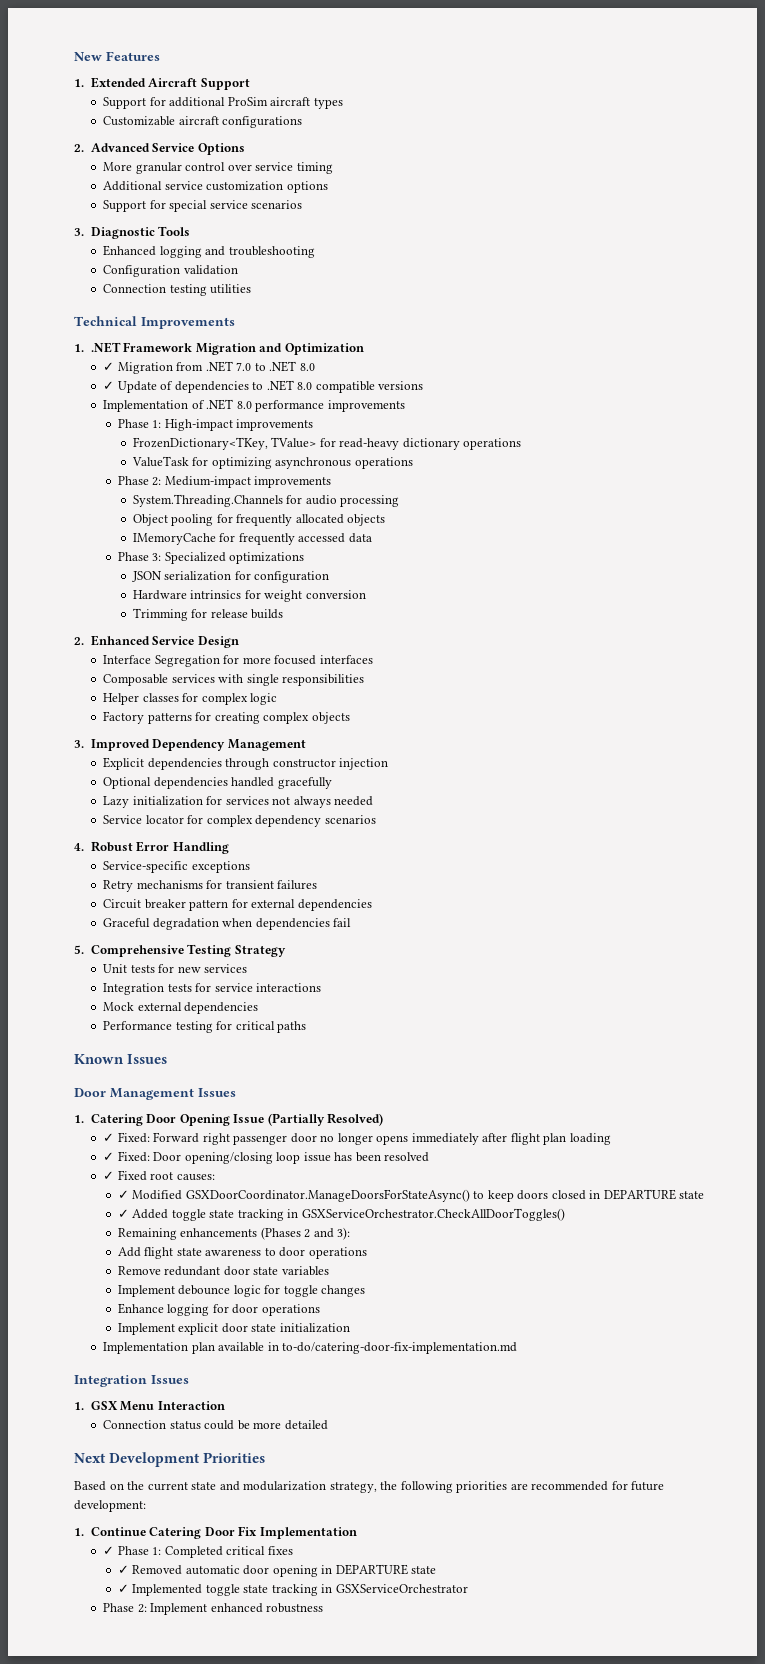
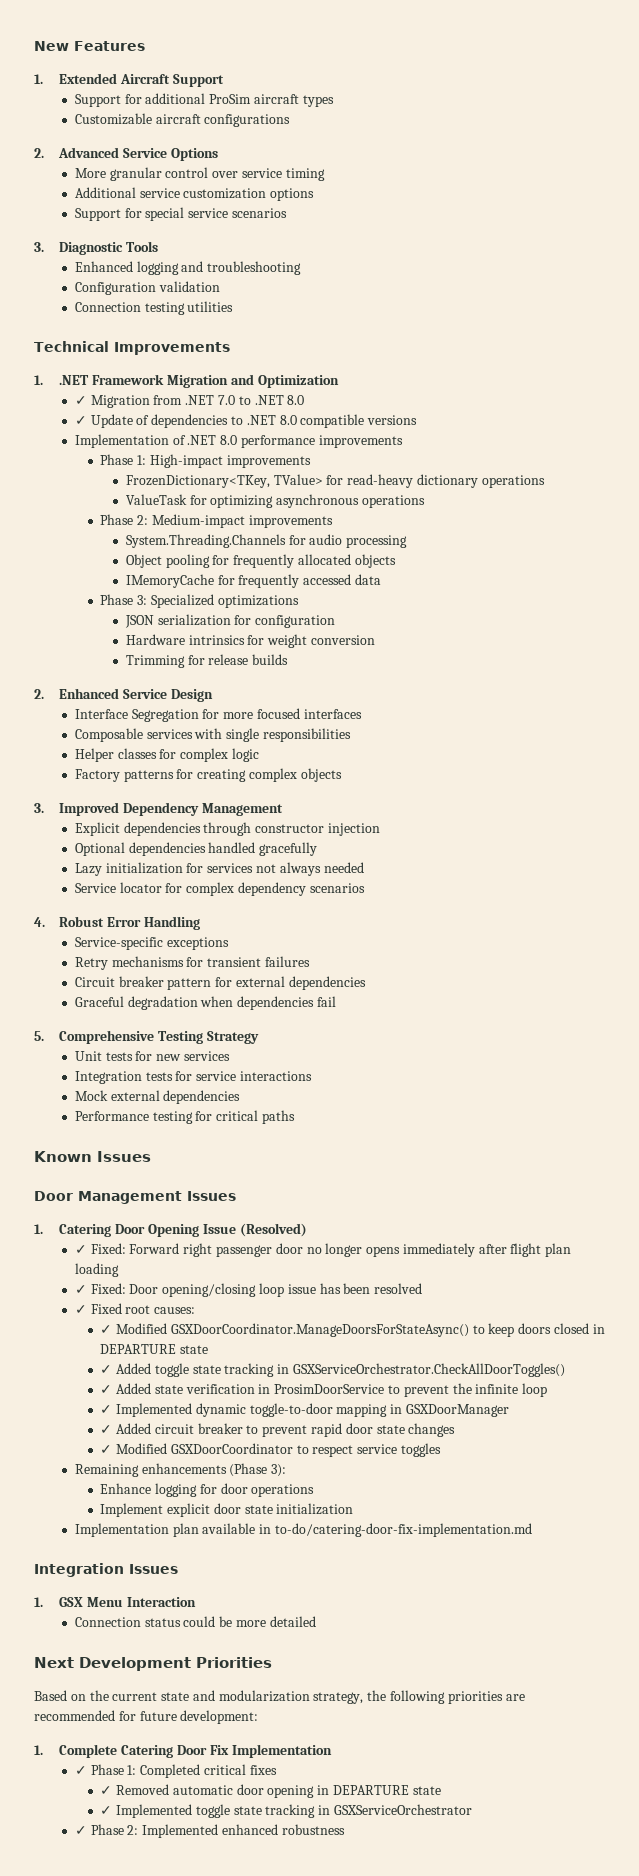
- 1. Catering Door Opening Issue (Partially Resolved)
+ 1. Catering Door Opening Issue (Resolved)
- Remaining enhancements (Phases 2 and 3):
- Add flight state awareness to door operations
- Remove redundant door state variables
- Implement debounce logic for toggle changes
+ ✓ Added state verification in ProsimDoorService to prevent the infinite loop
+ ✓ Implemented dynamic toggle-to-door mapping in GSXDoorManager
+ ✓ Added circuit breaker to prevent rapid door state changes
+ ✓ Modified GSXDoorCoordinator to respect service toggles
+ Remaining enhancements (Phase 3):
- 1. Continue Catering Door Fix Implementation
+ 1. Complete Catering Door Fix Implementation
- Phase 2: Implement enhanced robustness
+ ✓ Phase 2: Implemented enhanced robustness

